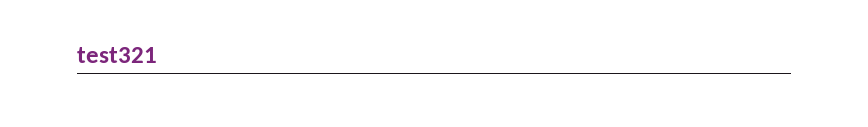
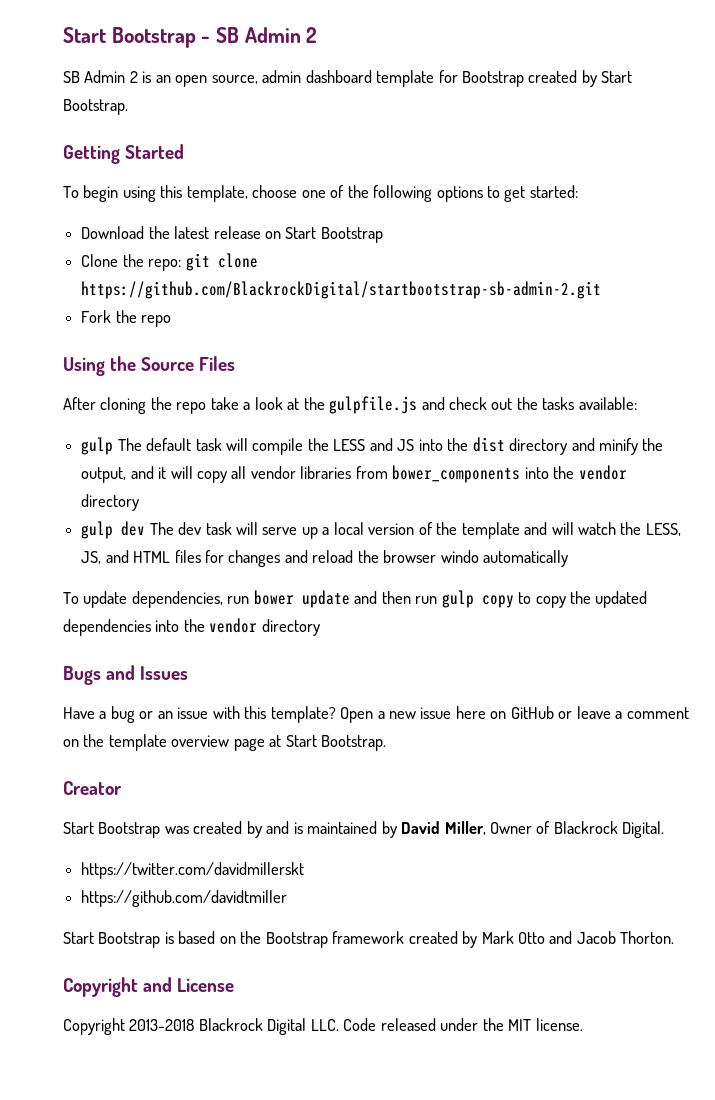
- test321
+ Start Bootstrap - SB Admin 2
+ SB Admin 2 is an open source, admin dashboard template for Bootstrap created by Start Bootstrap.
+ Getting Started
+ To begin using this template, choose one of the following options to get started:
+ Download the latest release on Start Bootstrap
+ Clone the repo: git clone https://github.com/BlackrockDigital/startbootstrap-sb-admin-2.git
+ Fork the repo
+ Using the Source Files
+ After cloning the repo take a look at the gulpfile.js and check out the tasks available:
+ gulp The default task will compile the LESS and JS into the dist directory and minify the output, and it will copy all vendor libraries from bower_components into the vendor directory
+ gulp dev The dev task will serve up a local version of the template and will watch the LESS, JS, and HTML files for changes and reload the browser windo automatically
+ To update dependencies, run bower update and then run gulp copy to copy the updated dependencies into the vendor directory
+ Bugs and Issues
+ Have a bug or an issue with this template? Open a new issue here on GitHub or leave a comment on the template overview page at Start Bootstrap.
+ Creator
+ Start Bootstrap was created by and is maintained by David Miller, Owner of Blackrock Digital.
+ https://twitter.com/davidmillerskt
+ https://github.com/davidtmiller
+ Start Bootstrap is based on the Bootstrap framework created by Mark Otto and Jacob Thorton.
+ Copyright and License
+ Copyright 2013-2018 Blackrock Digital LLC. Code released under the MIT license.

